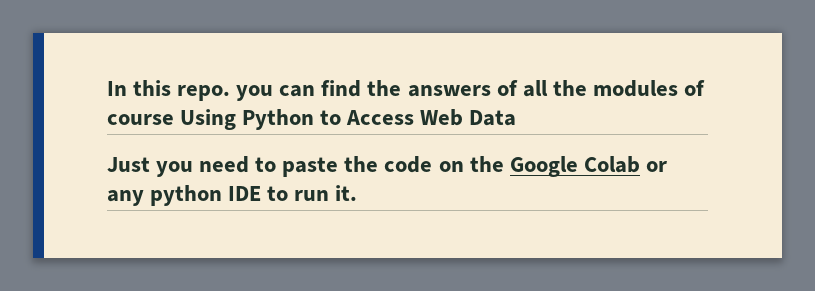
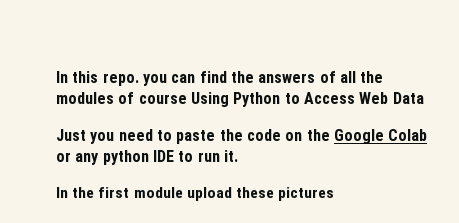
+ In the first module upload these pictures

